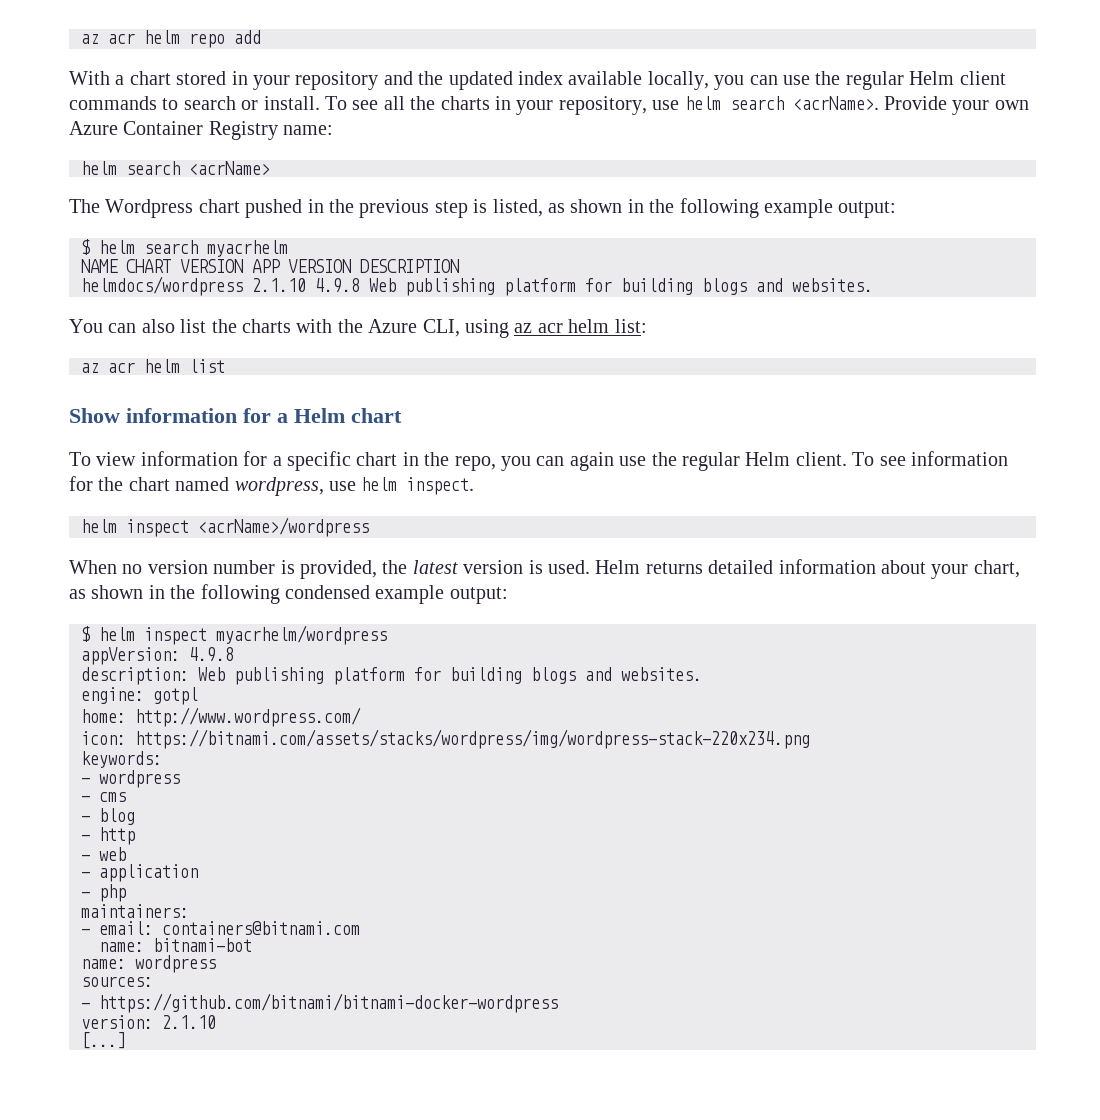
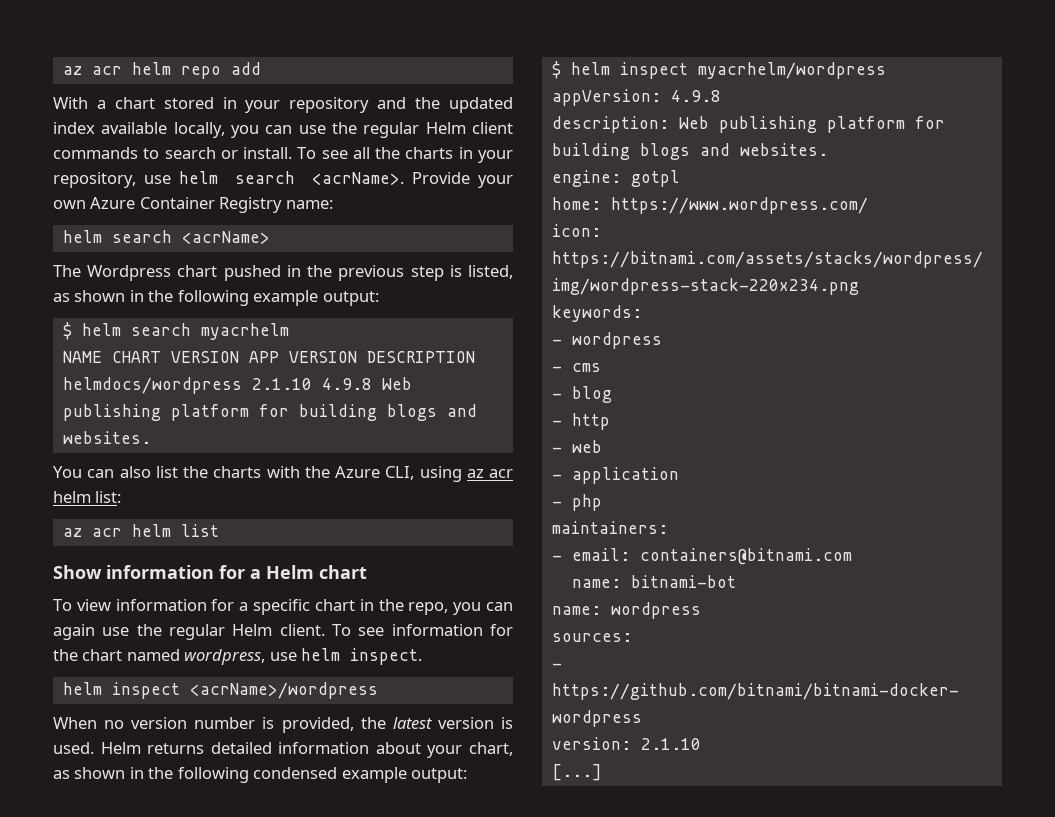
- home: http://www.wordpress.com/
+ home: https://www.wordpress.com/

